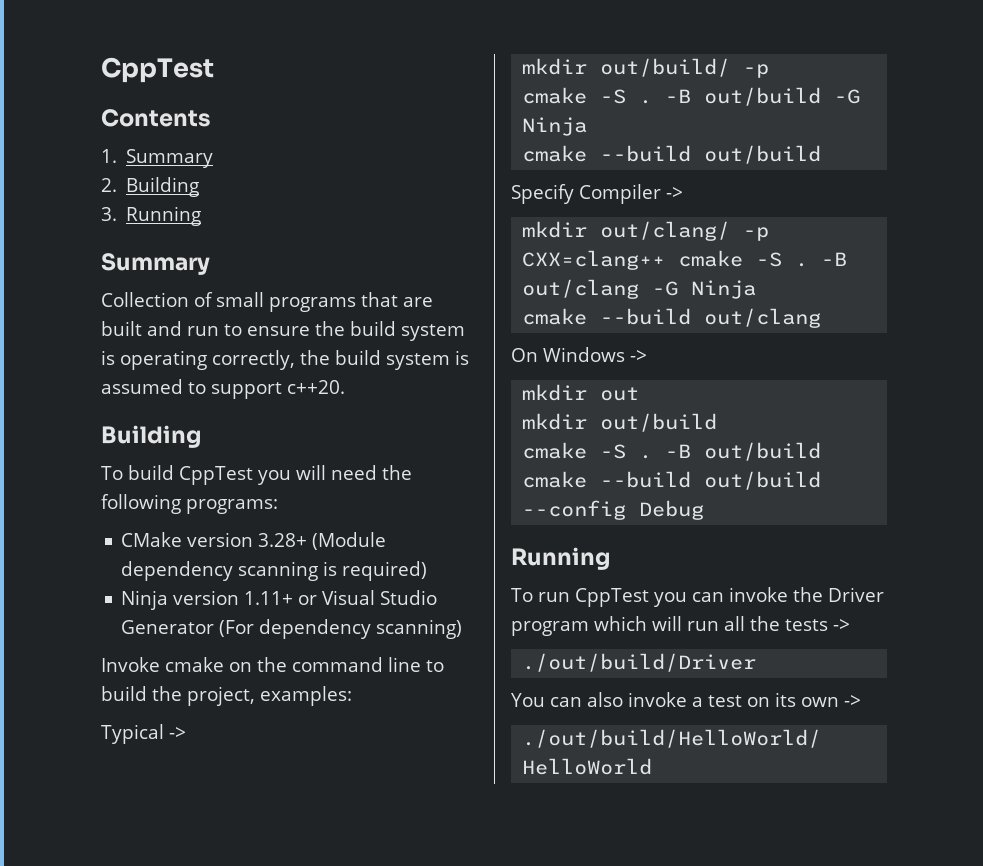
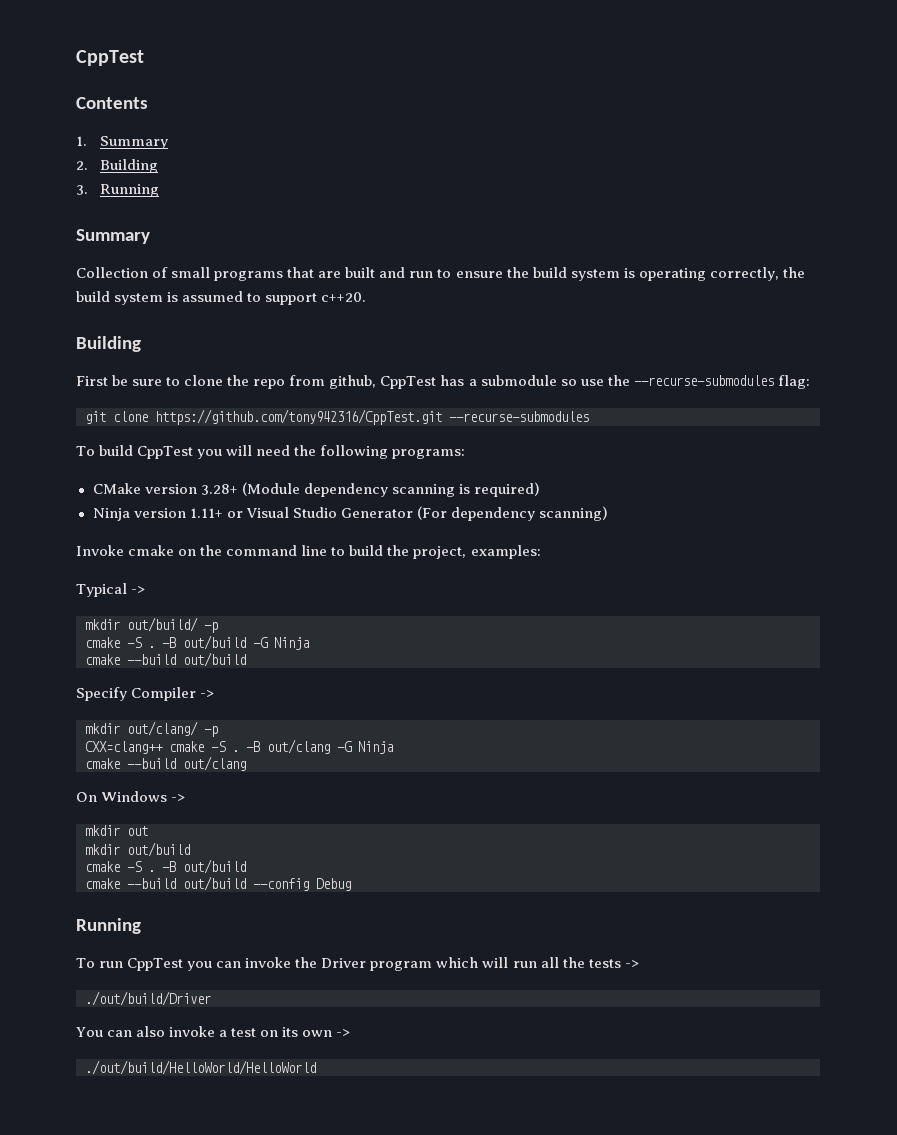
+ First be sure to clone the repo from github, CppTest has a submodule so use the --recurse-submodules flag:
+ git clone https://github.com/tony942316/CppTest.git --recurse-submodules

